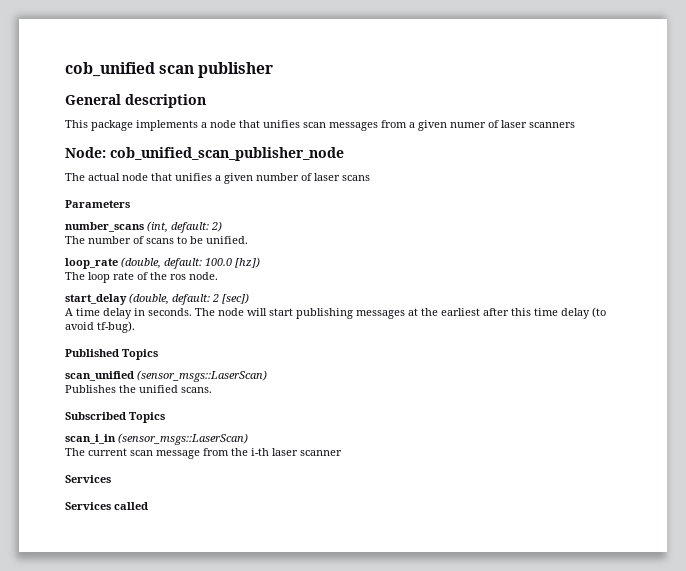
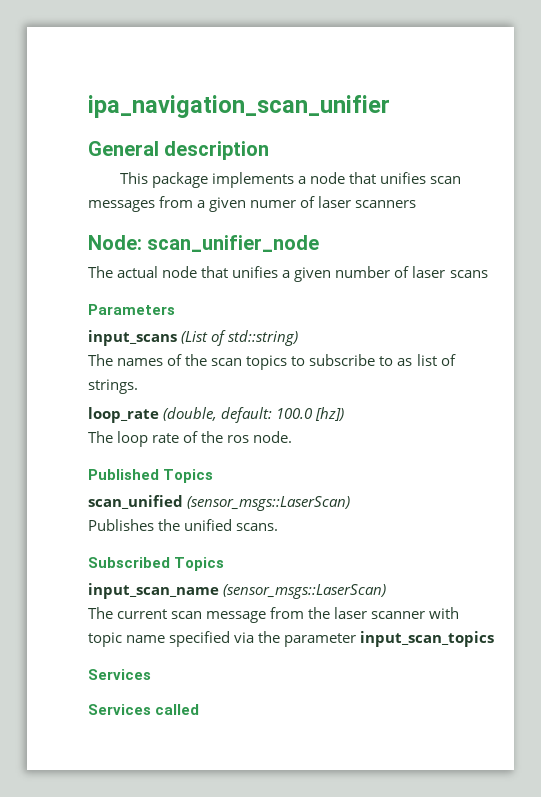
- cob_unified scan publisher
+ ipa_navigation_scan_unifier
- Node: cob_unified_scan_publisher_node
+ Node: scan_unifier_node
- number_scans (int, default: 2)
- The number of scans to be unified.
+ input_scans (List of std::string)
+ The names of the scan topics to subscribe to as list of strings.
- start_delay (double, default: 2 [sec])
- A time delay in seconds. The node will start publishing messages at the earliest after this time delay (to avoid tf-bug).
- scan_i_in (sensor_msgs::LaserScan)
+ input_scan_name (sensor_msgs::LaserScan)
- The current scan message from the i-th laser scanner
+ The current scan message from the laser scanner with topic name specified via the parameter input_scan_topics

